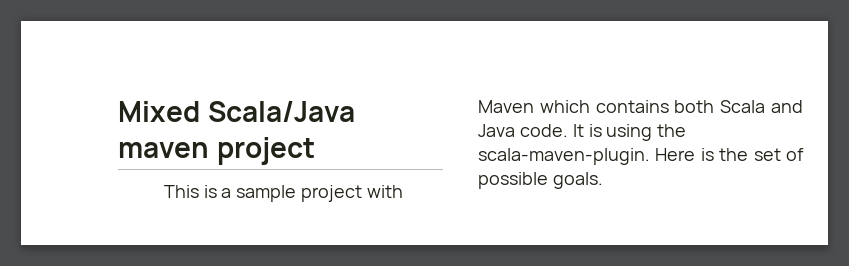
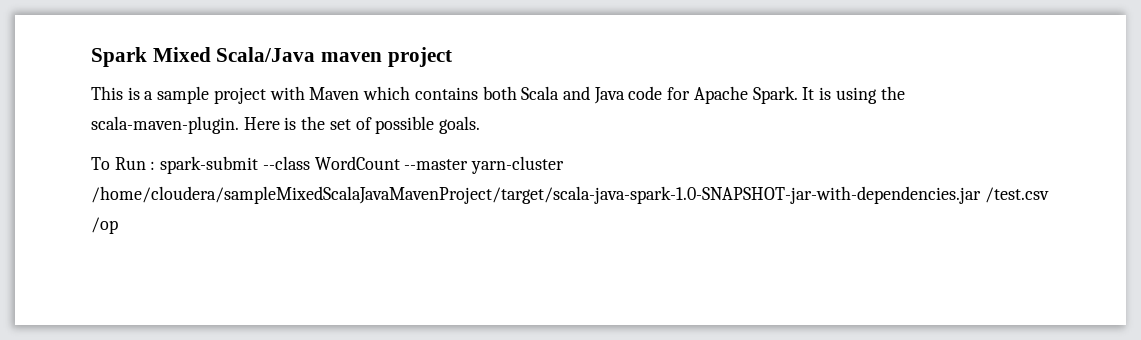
- Mixed Scala/Java maven project
+ Spark Mixed Scala/Java maven project
- This is a sample project with Maven which contains both Scala and Java code.
+ This is a sample project with Maven which contains both Scala and Java code for Apache Spark.
+ To Run : spark-submit --class WordCount --master yarn-cluster /home/cloudera/sampleMixedScalaJavaMavenProject/target/scala-java-spark-1.0-SNAPSHOT-jar-with-dependencies.jar /test.csv /op

